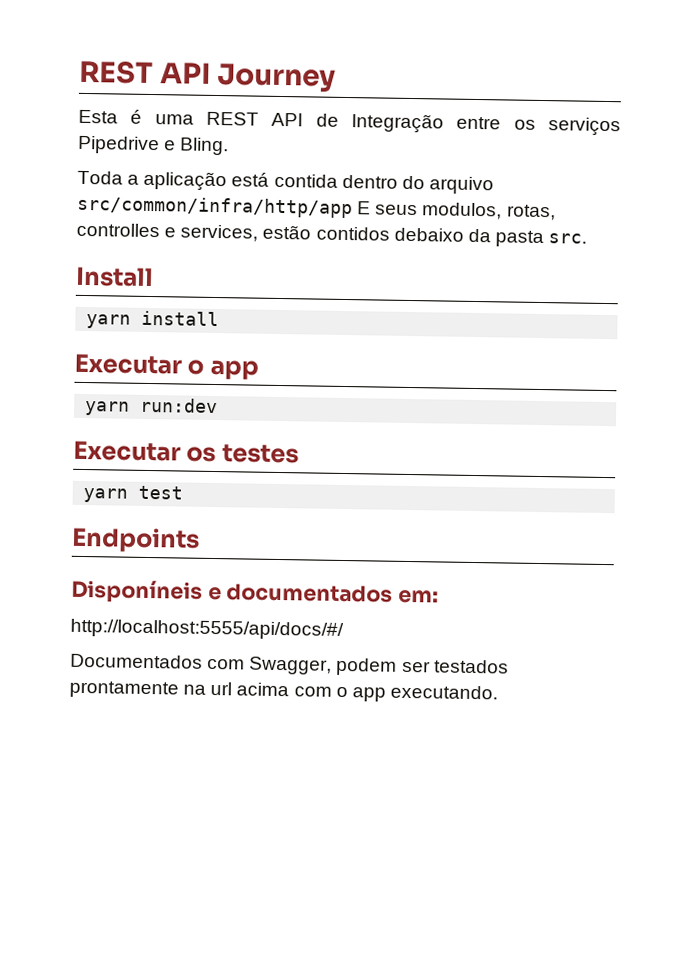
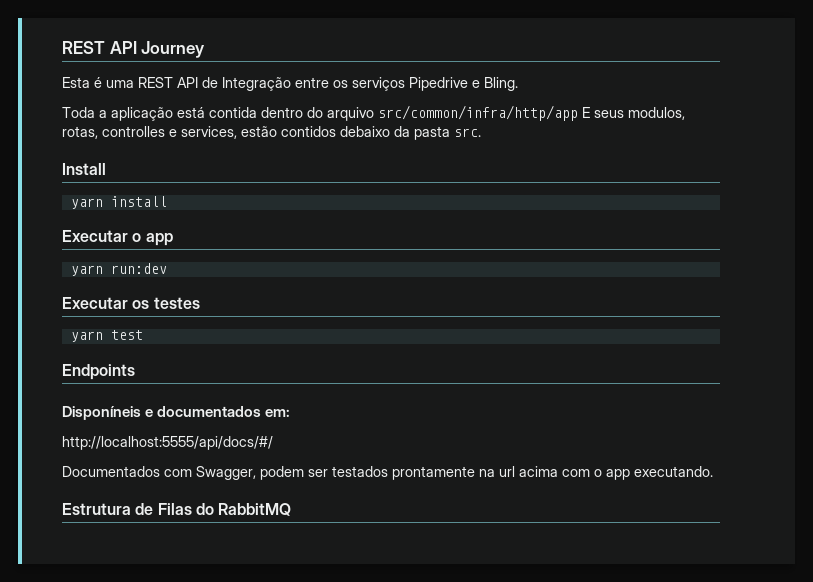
+ Estrutura de Filas do RabbitMQ

